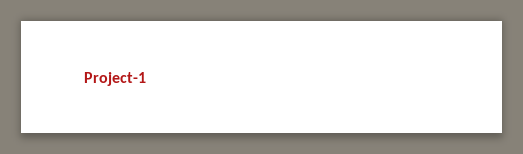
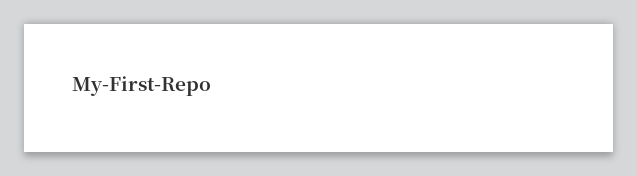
- Project-1
+ My-First-Repo

